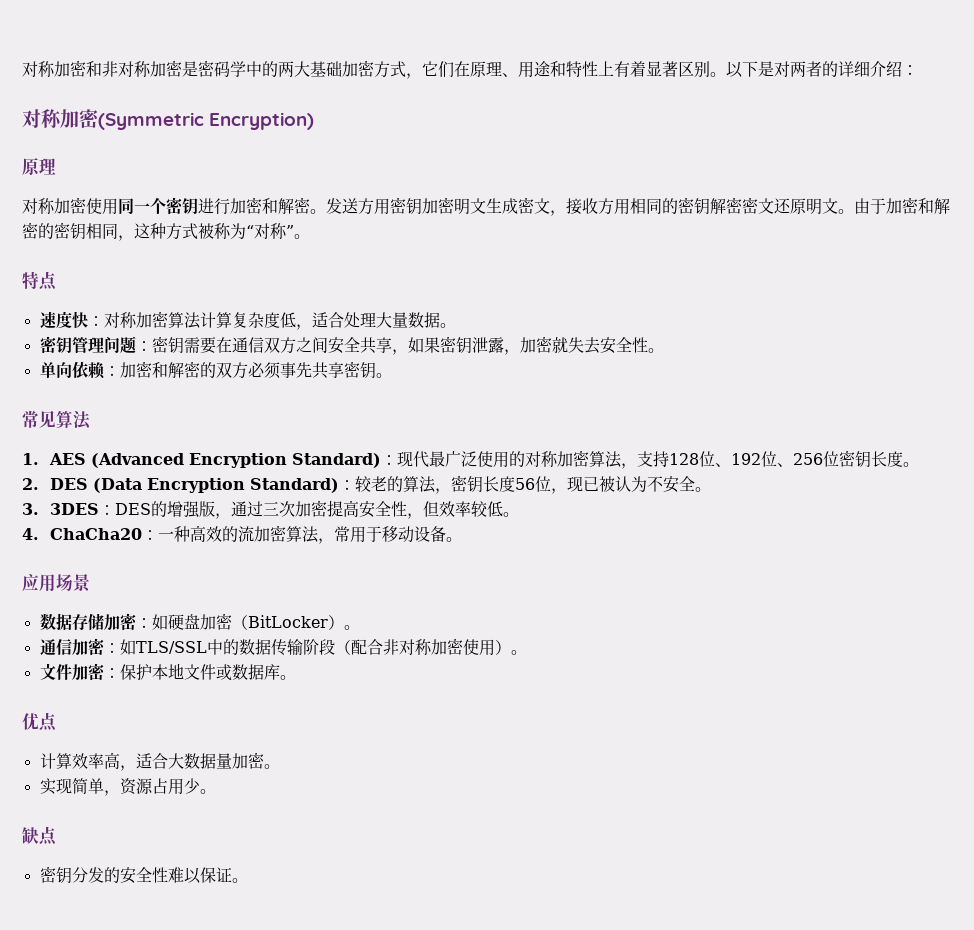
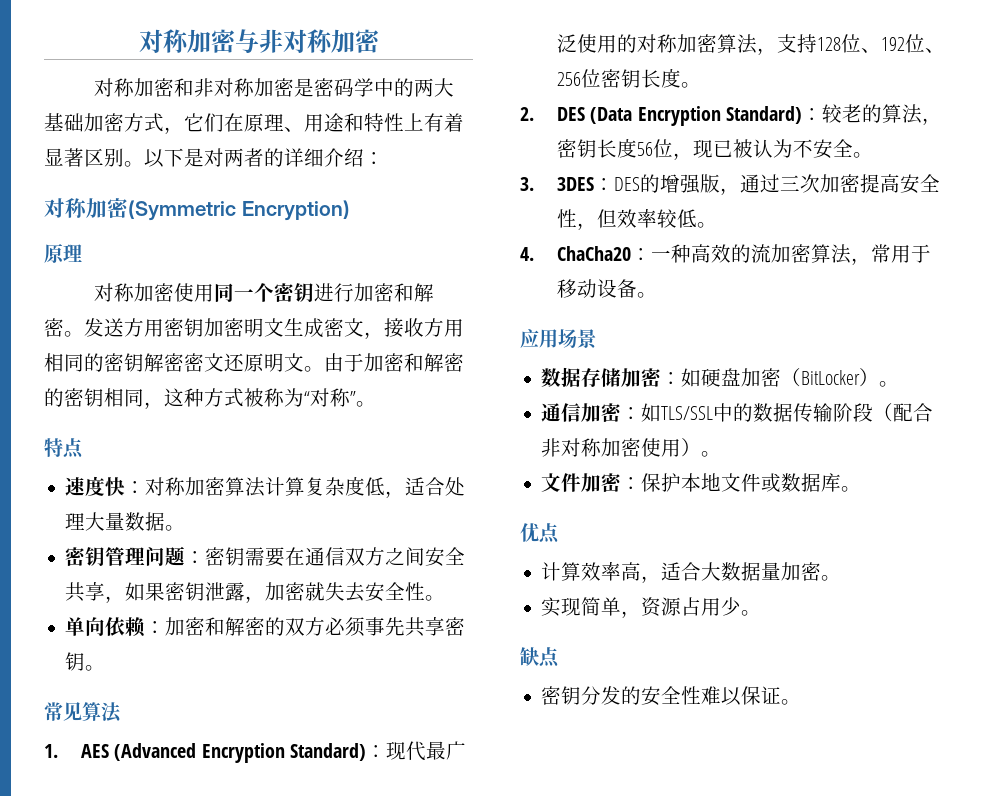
+ 对称加密与非对称加密

